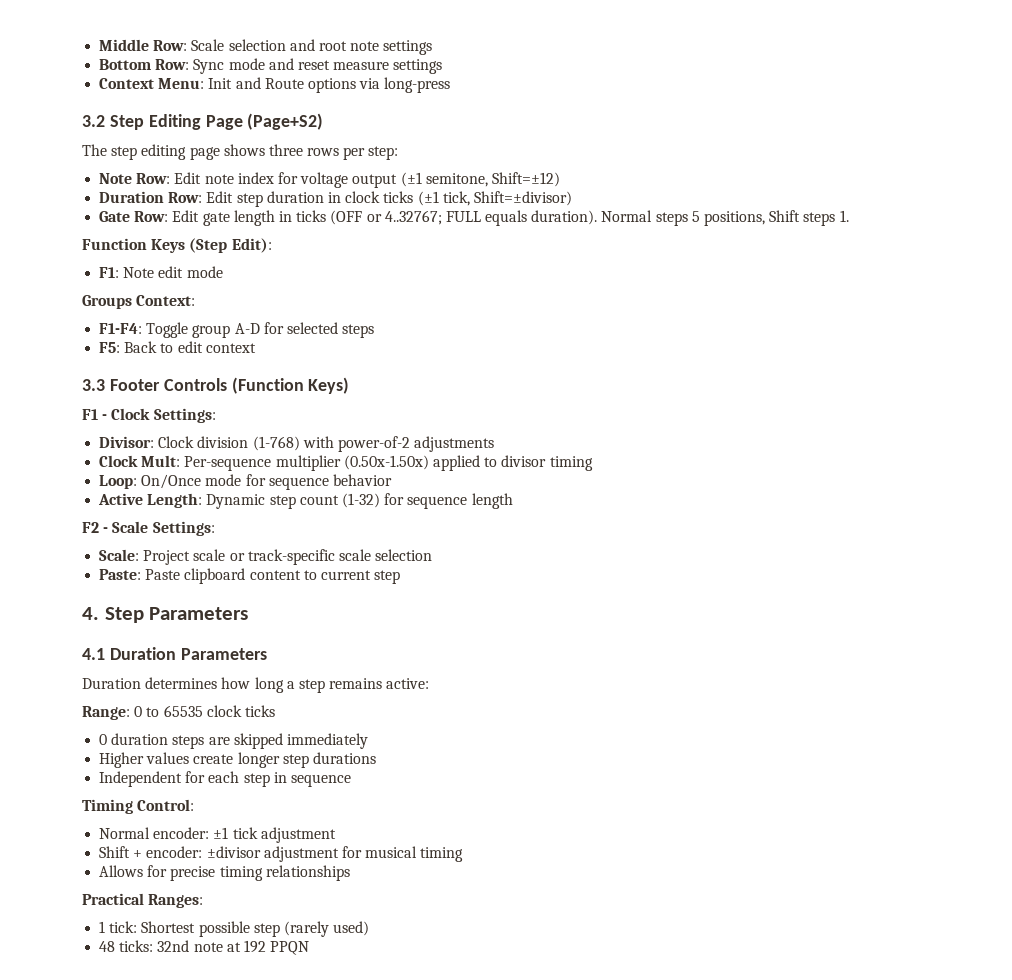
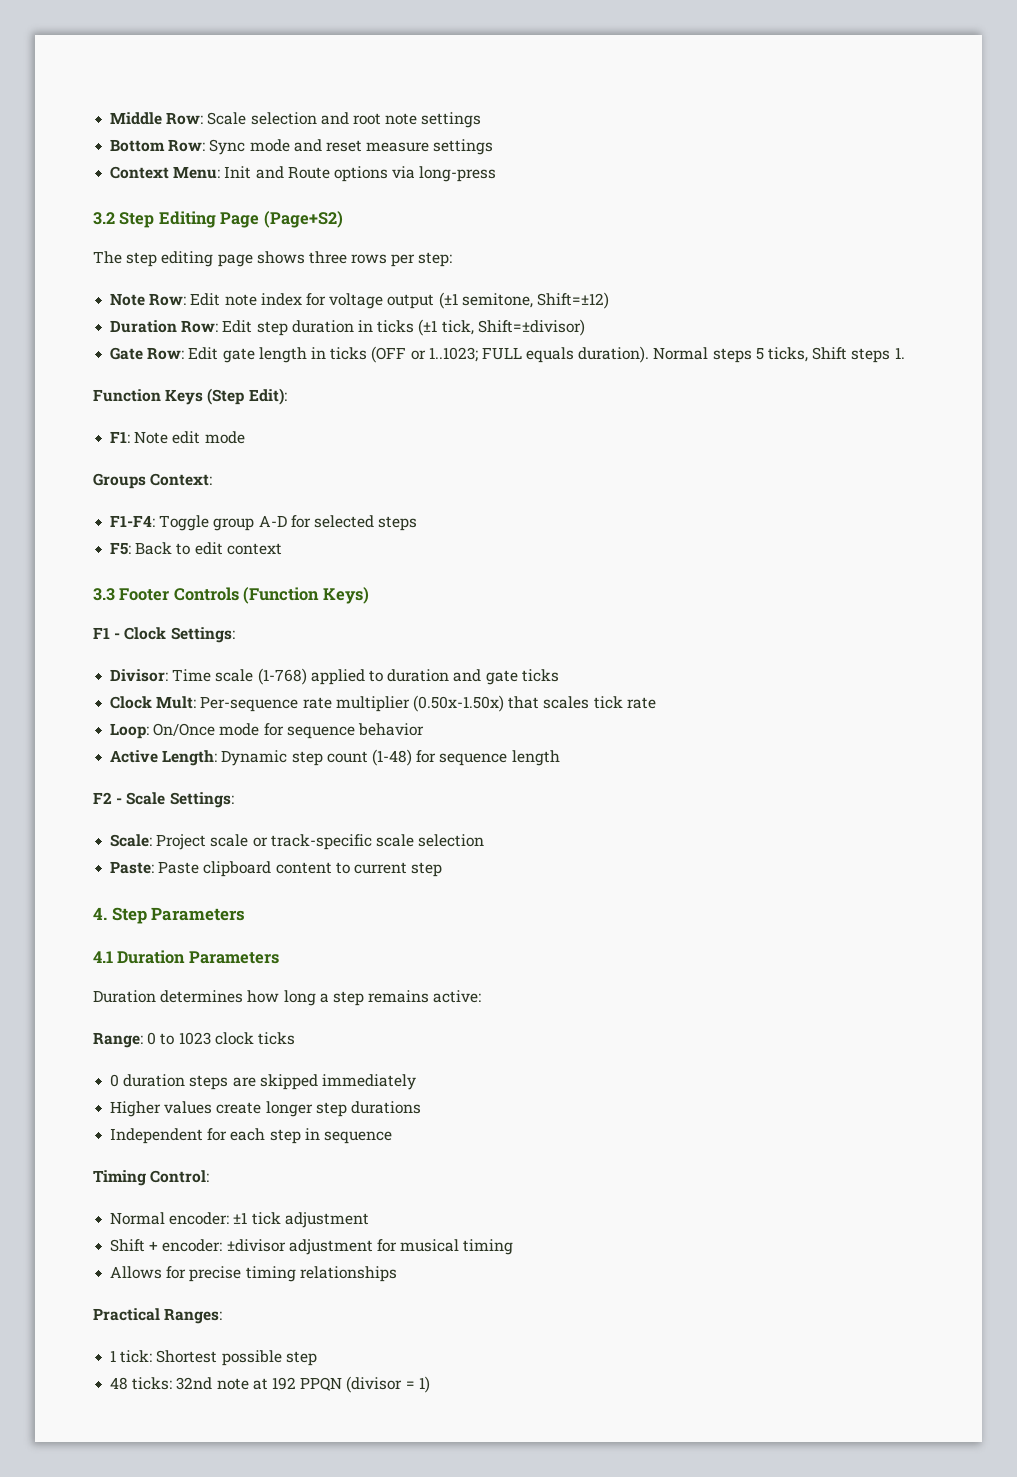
- Duration Row: Edit step duration in clock ticks (±1 tick, Shift=±divisor)
+ Duration Row: Edit step duration in ticks (±1 tick, Shift=±divisor)
- Gate Row: Edit gate length in ticks (OFF or 4..32767; FULL equals duration).
+ Gate Row: Edit gate length in ticks (OFF or 1..1023; FULL equals duration).
- Normal steps 5 positions, Shift steps 1.
+ Normal steps 5 ticks, Shift steps 1.
- Divisor: Clock division (1-768) with power-of-2 adjustments
+ Divisor: Time scale (1-768) applied to duration and gate ticks
- Clock Mult: Per-sequence multiplier (0.50x-1.50x) applied to divisor timing
+ Clock Mult: Per-sequence rate multiplier (0.50x-1.50x) that scales tick rate
- Active Length: Dynamic step count (1-32) for sequence length
+ Active Length: Dynamic step count (1-48) for sequence length
- Range: 0 to 65535 clock ticks
+ Range: 0 to 1023 clock ticks
- 1 tick: Shortest possible step (rarely used)
+ 1 tick: Shortest possible step
- 48 ticks: 32nd note at 192 PPQN
+ 48 ticks: 32nd note at 192 PPQN (divisor = 1)

